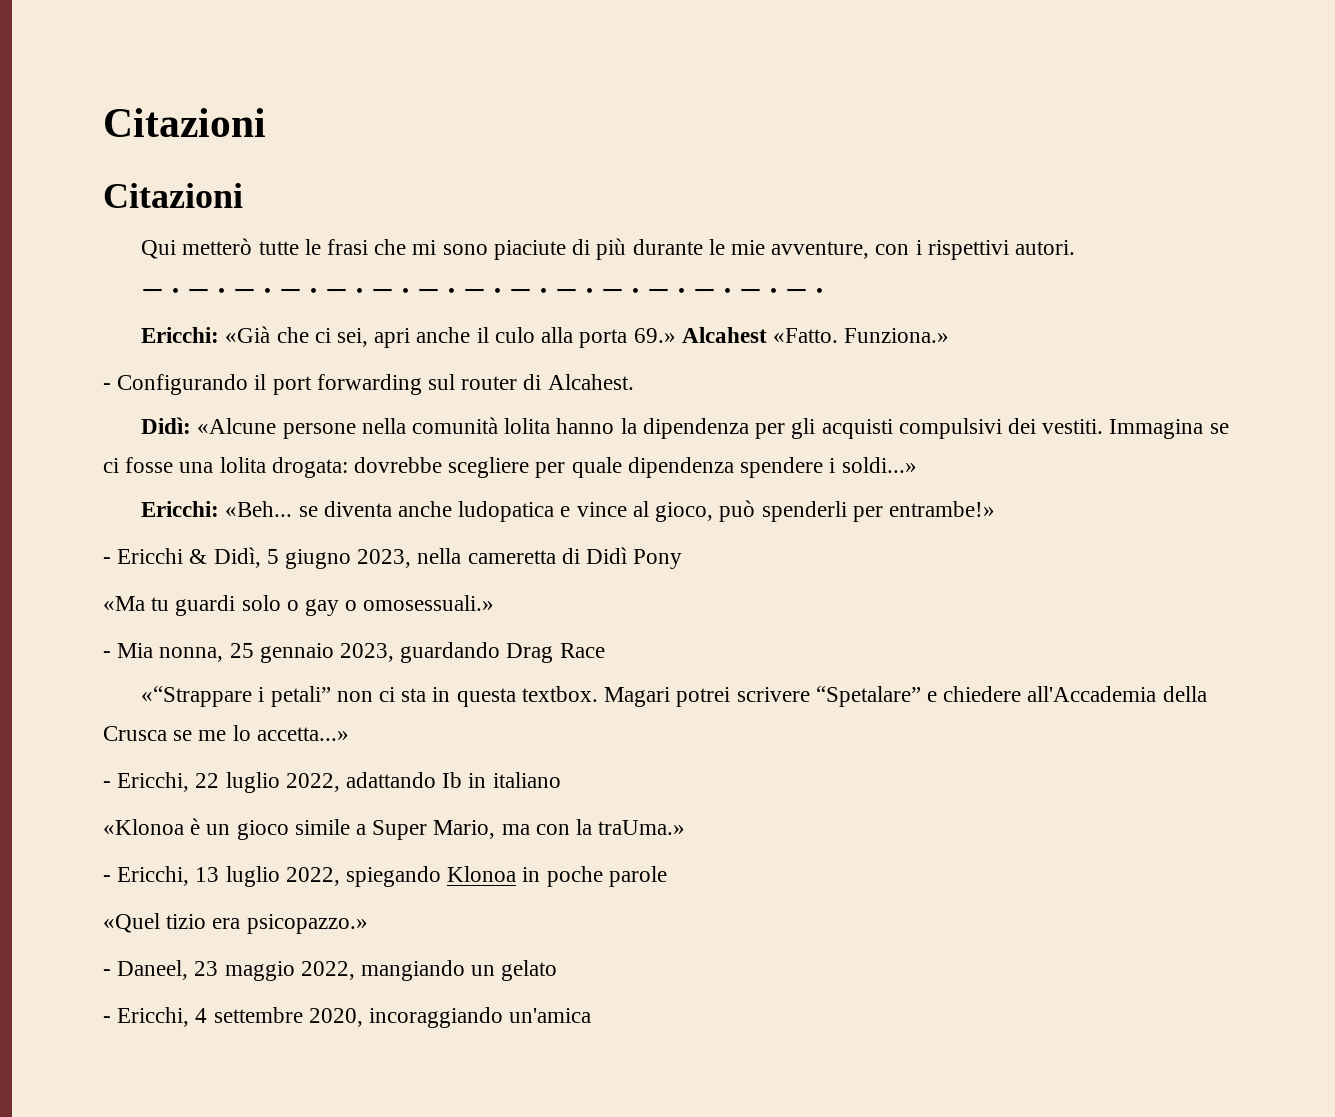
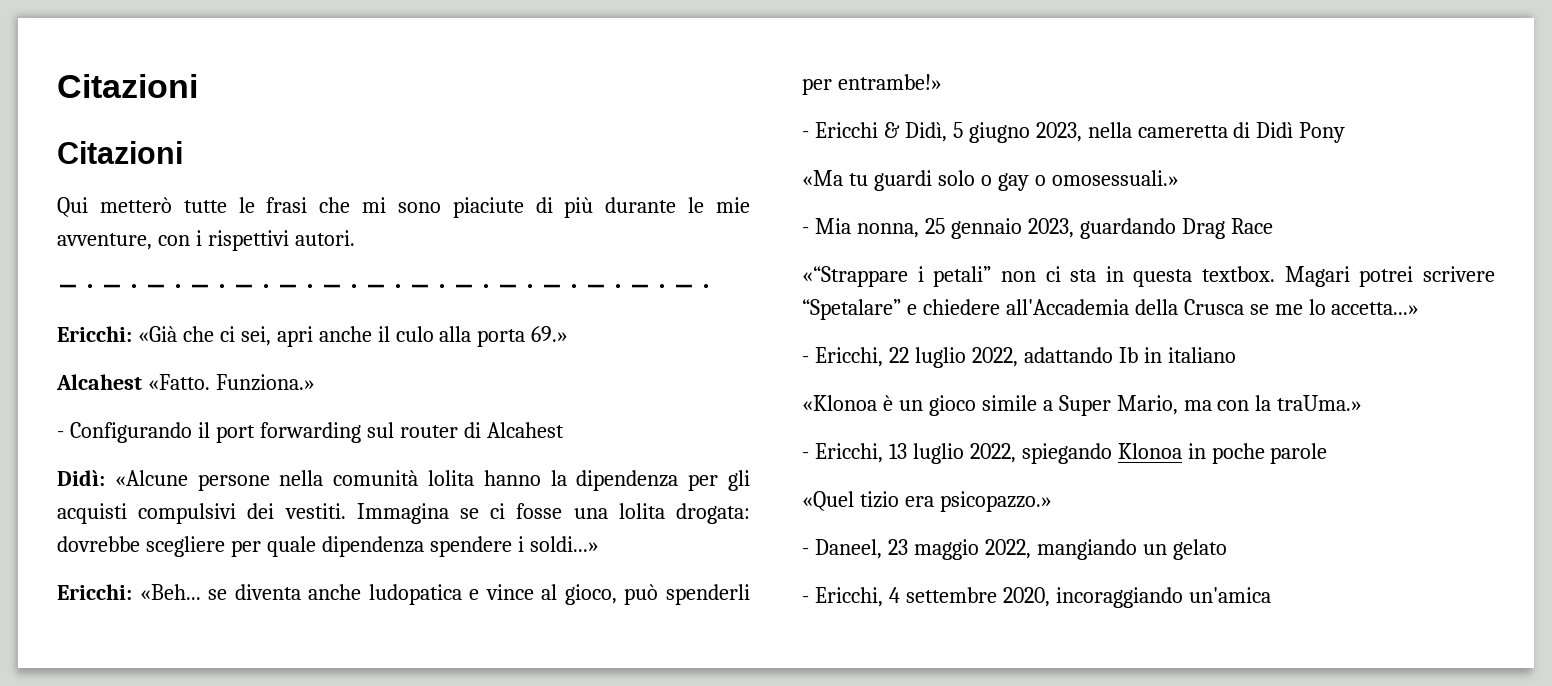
- Ericchi: «Già che ci sei, apri anche il culo alla porta 69.» Alcahest «Fatto.
+ Ericchi: «Già che ci sei, apri anche il culo alla porta 69.»
+ Alcahest «Fatto.
- - Configurando il port forwarding sul router di Alcahest.
+ - Configurando il port forwarding sul router di Alcahest

